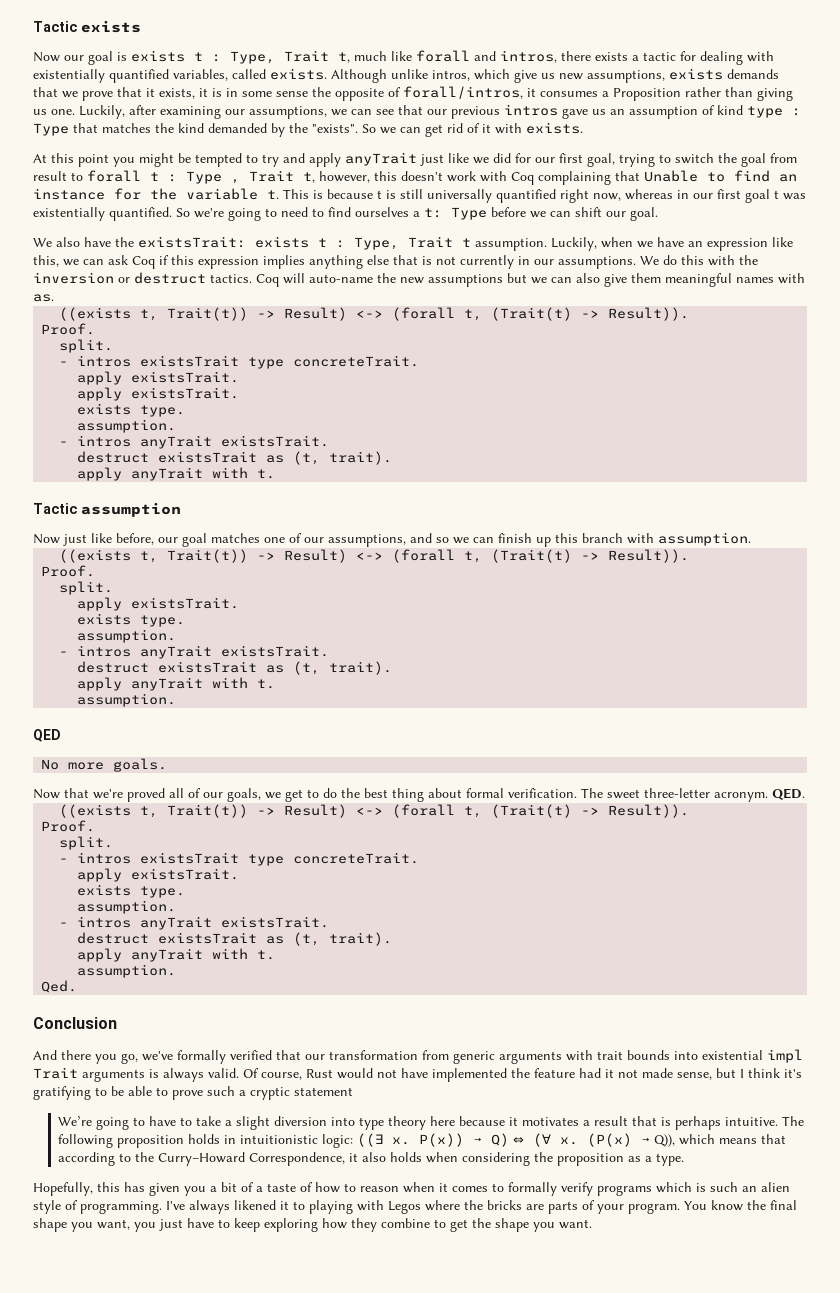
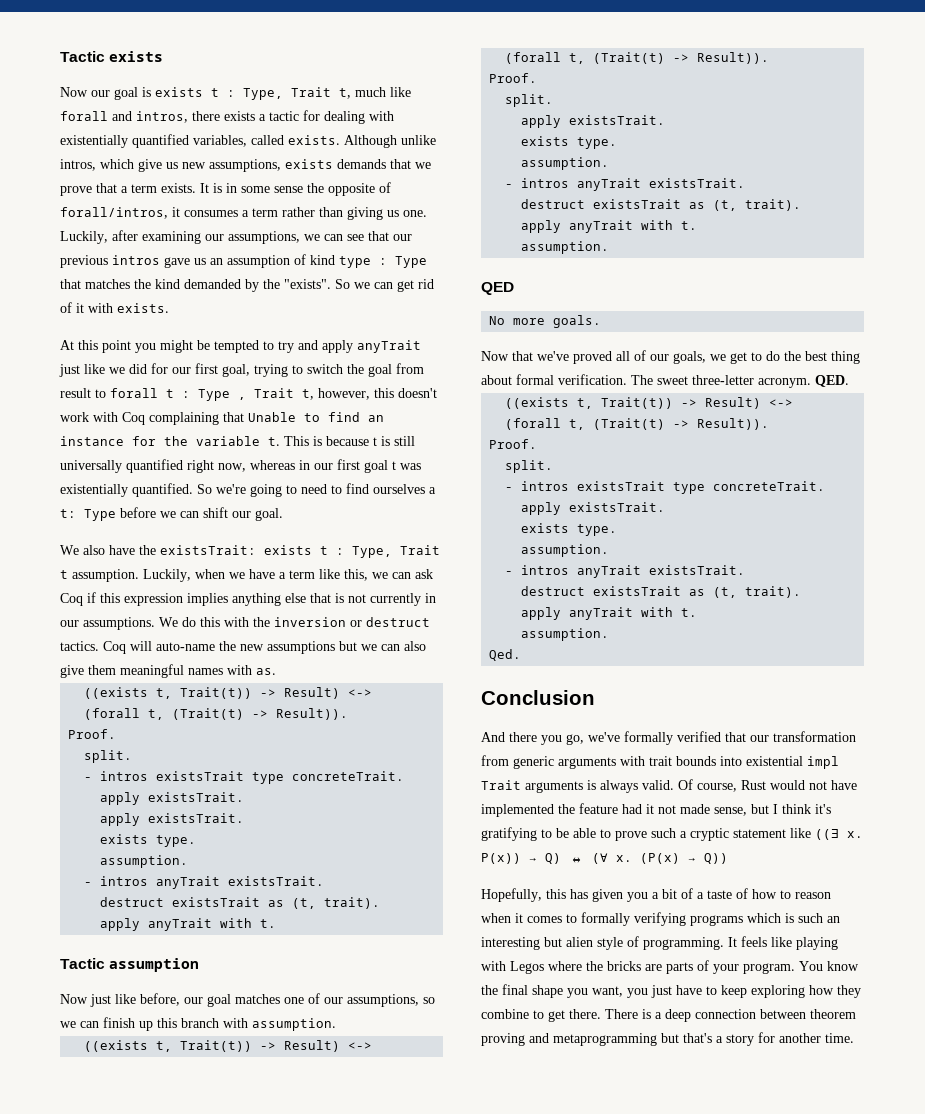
- Although unlike intros, which give us new assumptions, exists demands that we prove that it exists, it is in some sense the opposite of forall/intros, it consumes a Proposition rather than giving us one.
+ Although unlike intros, which give us new assumptions, exists demands that we prove that a term exists. It is in some sense the opposite of forall/intros, it consumes a term rather than giving us one.
- Luckily, when we have an expression like this, we can ask Coq if this expression implies anything else that is not currently in our assumptions.
+ Luckily, when we have a term like this, we can ask Coq if this expression implies anything else that is not currently in our assumptions.
- Now just like before, our goal matches one of our assumptions, and so we can finish up this branch with assumption.
+ Now just like before, our goal matches one of our assumptions, so we can finish up this branch with assumption.
- Now that we're proved all of our goals, we get to do the best thing about formal verification.
+ Now that we've proved all of our goals, we get to do the best thing about formal verification.
- Of course, Rust would not have implemented the feature had it not made sense, but I think it's gratifying to be able to prove such a cryptic statement
- We’re going to have to take a slight diversion into type theory here because it motivates a result that is perhaps intuitive. The following proposition holds in intuitionistic logic: ((∃ x.
+ Of course, Rust would not have implemented the feature had it not made sense, but I think it's gratifying to be able to prove such a cryptic statement like ((∃ x.
- (P(x) → Q)), which means that according to the Curry–Howard Correspondence, it also holds when considering the proposition as a type.
+ (P(x) → Q))
- Hopefully, this has given you a bit of a taste of how to reason when it comes to formally verify programs which is such an alien style of programming.
+ Hopefully, this has given you a bit of a taste of how to reason when it comes to formally verifying programs which is such an interesting but alien style of programming.
- I've always likened it to playing with Legos where the bricks are parts of your program.
+ It feels like playing with Legos where the bricks are parts of your program.
- You know the final shape you want, you just have to keep exploring how they combine to get the shape you want.
+ You know the final shape you want, you just have to keep exploring how they combine to get there. There is a deep connection between theorem proving and metaprogramming but that's a story for another time.

